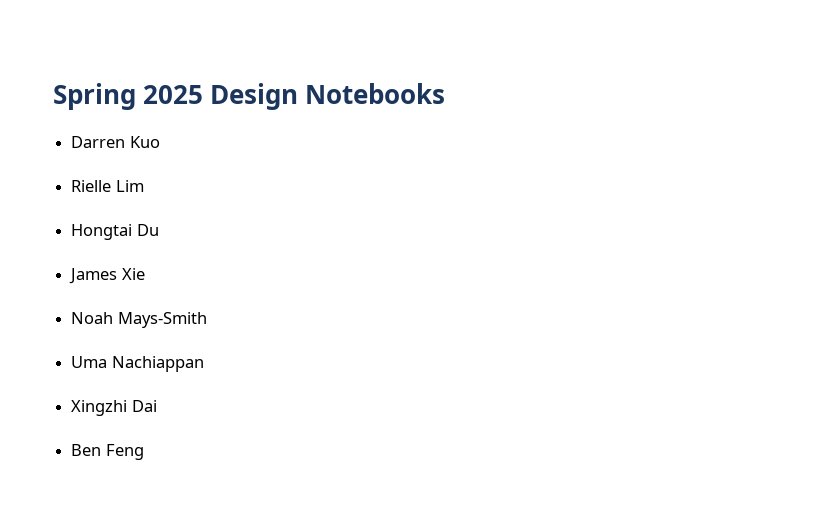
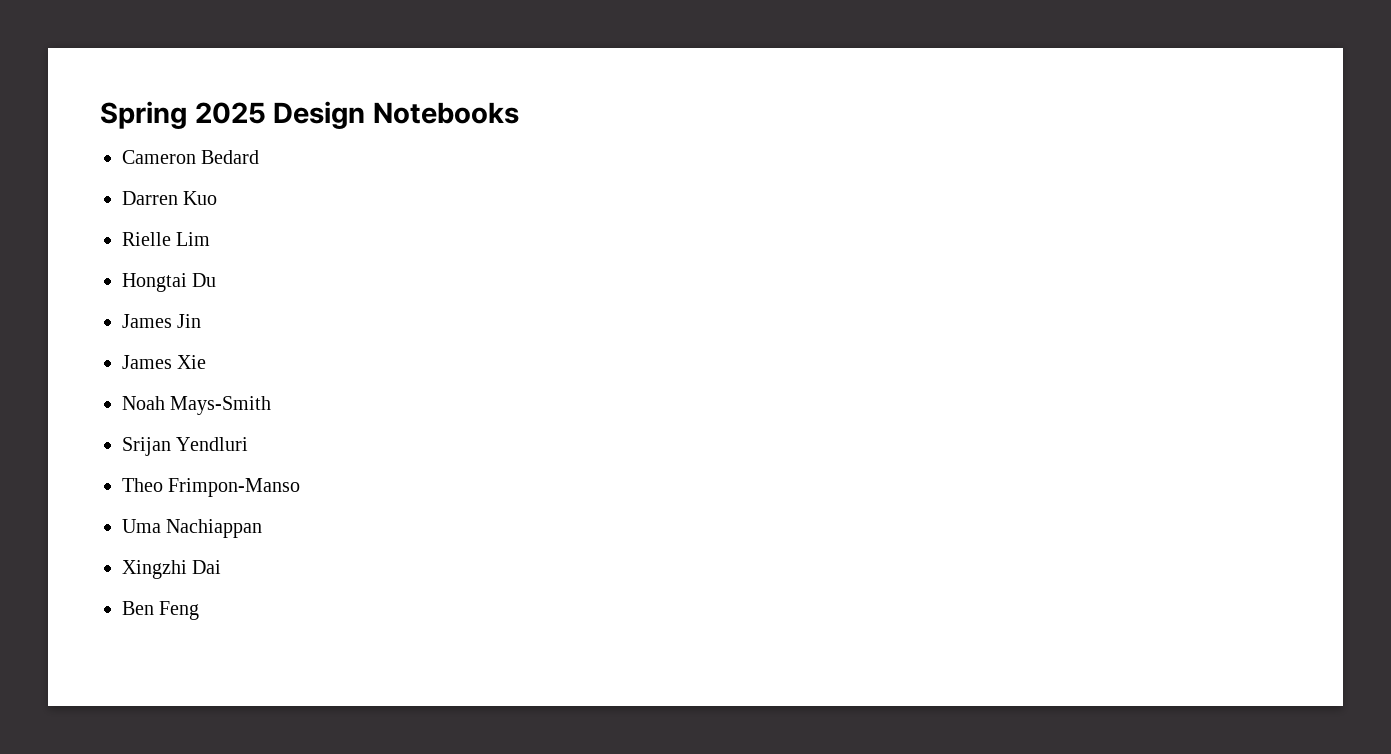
+ Cameron Bedard
+ James Jin
+ Srijan Yendluri
+ Theo Frimpon-Manso

